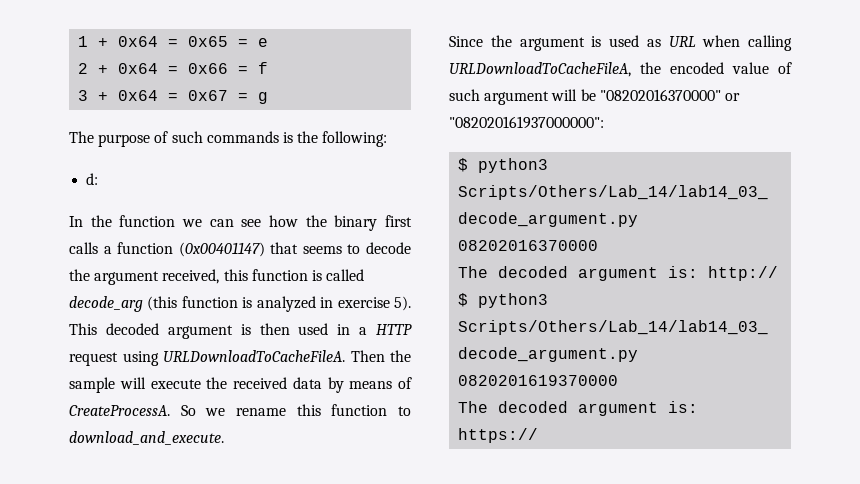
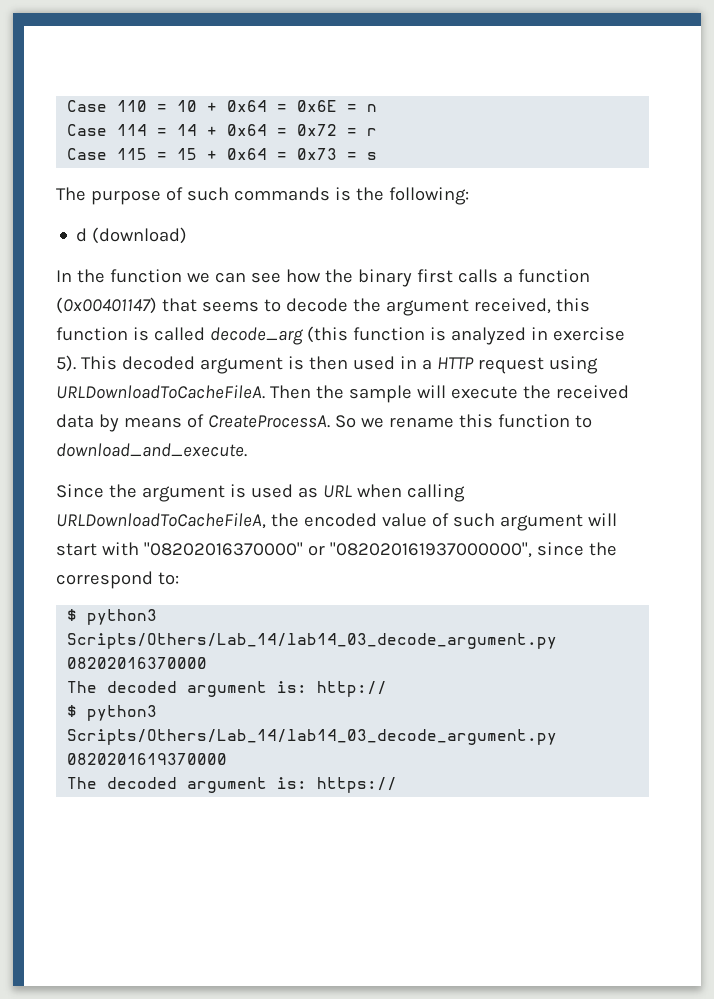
- 1 + 0x64 = 0x65 = e
- 2 + 0x64 = 0x66 = f
- 3 + 0x64 = 0x67 = g
+ Case 110 = 10 + 0x64 = 0x6E = n
+ Case 114 = 14 + 0x64 = 0x72 = r
+ Case 115 = 15 + 0x64 = 0x73 = s
- d:
+ d (download)
- Since the argument is used as URL when calling URLDownloadToCacheFileA, the encoded value of such argument will be "08202016370000" or "082020161937000000":
+ Since the argument is used as URL when calling URLDownloadToCacheFileA, the encoded value of such argument will start with "08202016370000" or "082020161937000000", since the correspond to:

